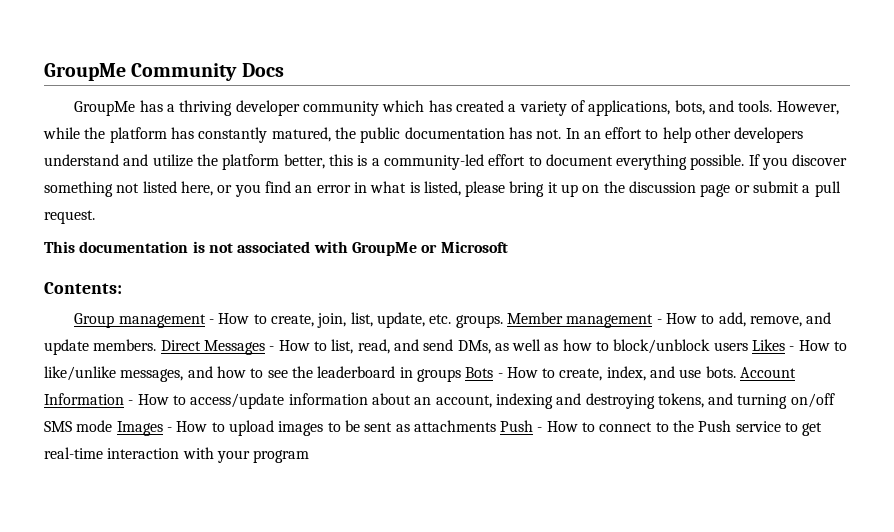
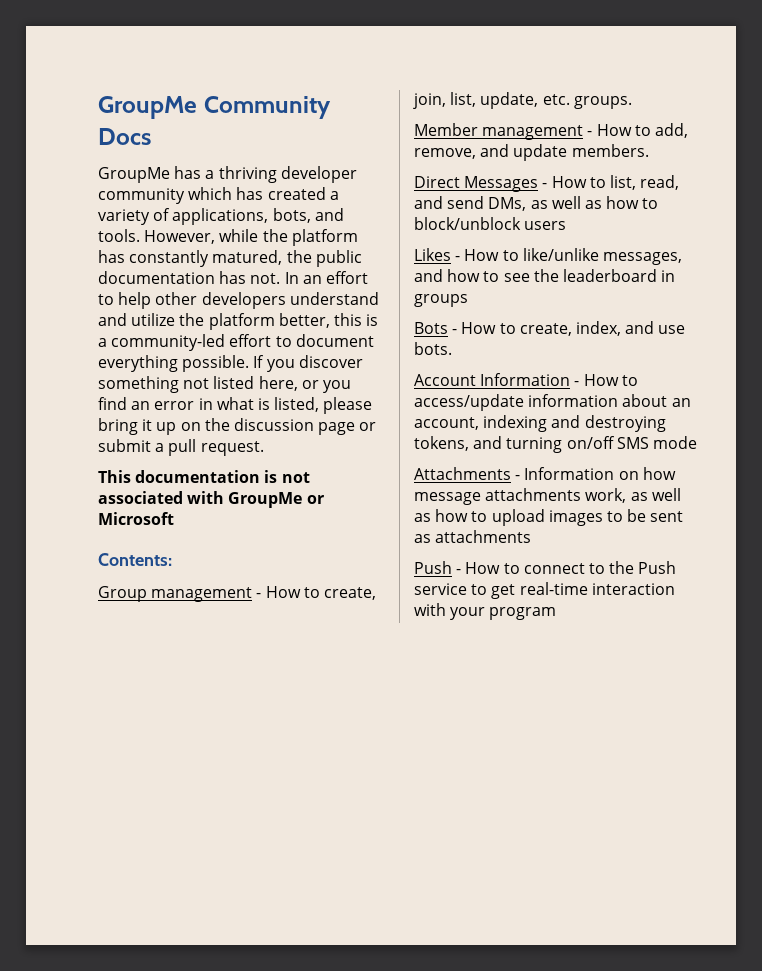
- Group management - How to create, join, list, update, etc. groups. Member management - How to add, remove, and update members. Direct Messages - How to list, read, and send DMs, as well as how to block/unblock users Likes - How to like/unlike messages, and how to see the leaderboard in groups Bots - How to create, index, and use bots. Account Information - How to access/update information about an account, indexing and destroying tokens, and turning on/off SMS mode Images - How to upload images to be sent as attachments Push - How to connect to the Push service to get real-time interaction with your program
+ Group management - How to create, join, list, update, etc. groups.
+ Member management - How to add, remove, and update members.
+ Direct Messages - How to list, read, and send DMs, as well as how to block/unblock users
+ Likes - How to like/unlike messages, and how to see the leaderboard in groups
+ Bots - How to create, index, and use bots.
+ Account Information - How to access/update information about an account, indexing and destroying tokens, and turning on/off SMS mode
+ Attachments - Information on how message attachments work, as well as how to upload images to be sent as attachments
+ Push - How to connect to the Push service to get real-time interaction with your program

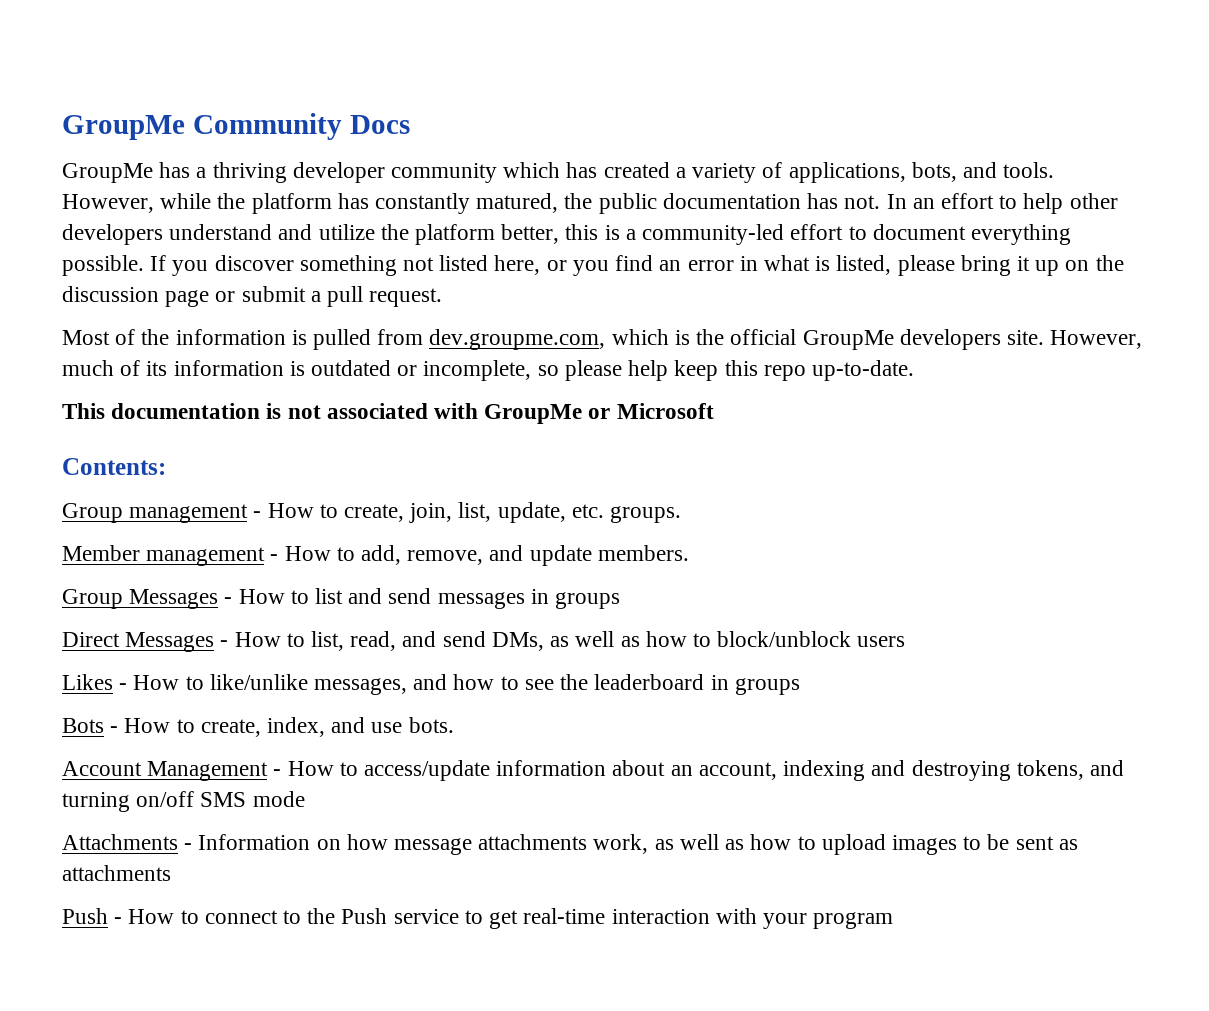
+ Most of the information is pulled from dev.groupme.com, which is the official GroupMe developers site. However, much of its information is outdated or incomplete, so please help keep this repo up-to-date.
+ Group Messages - How to list and send messages in groups
- Account Information - How to access/update information about an account, indexing and destroying tokens, and turning on/off SMS mode
+ Account Management - How to access/update information about an account, indexing and destroying tokens, and turning on/off SMS mode

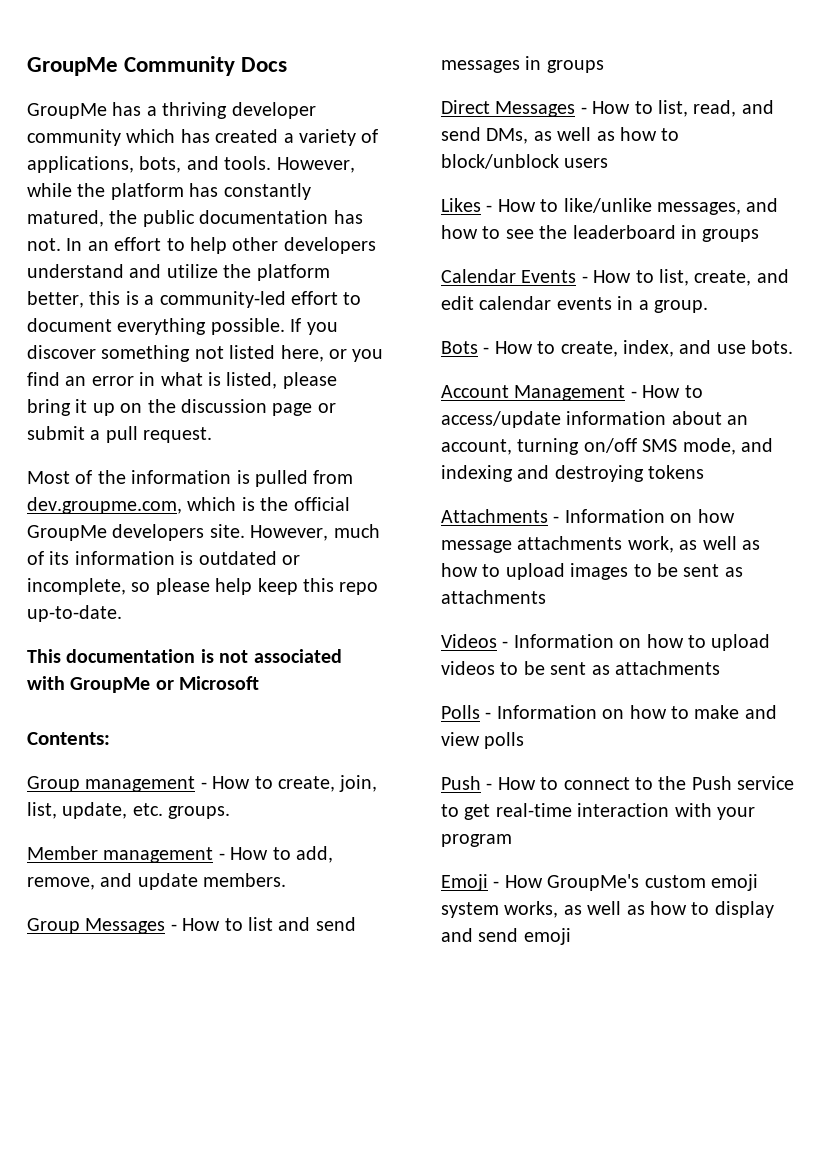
+ Calendar Events - How to list, create, and edit calendar events in a group.
- Account Management - How to access/update information about an account, indexing and destroying tokens, and turning on/off SMS mode
+ Account Management - How to access/update information about an account, turning on/off SMS mode, and indexing and destroying tokens
+ Videos - Information on how to upload videos to be sent as attachments
+ Polls - Information on how to make and view polls
+ Emoji - How GroupMe's custom emoji system works, as well as how to display and send emoji

